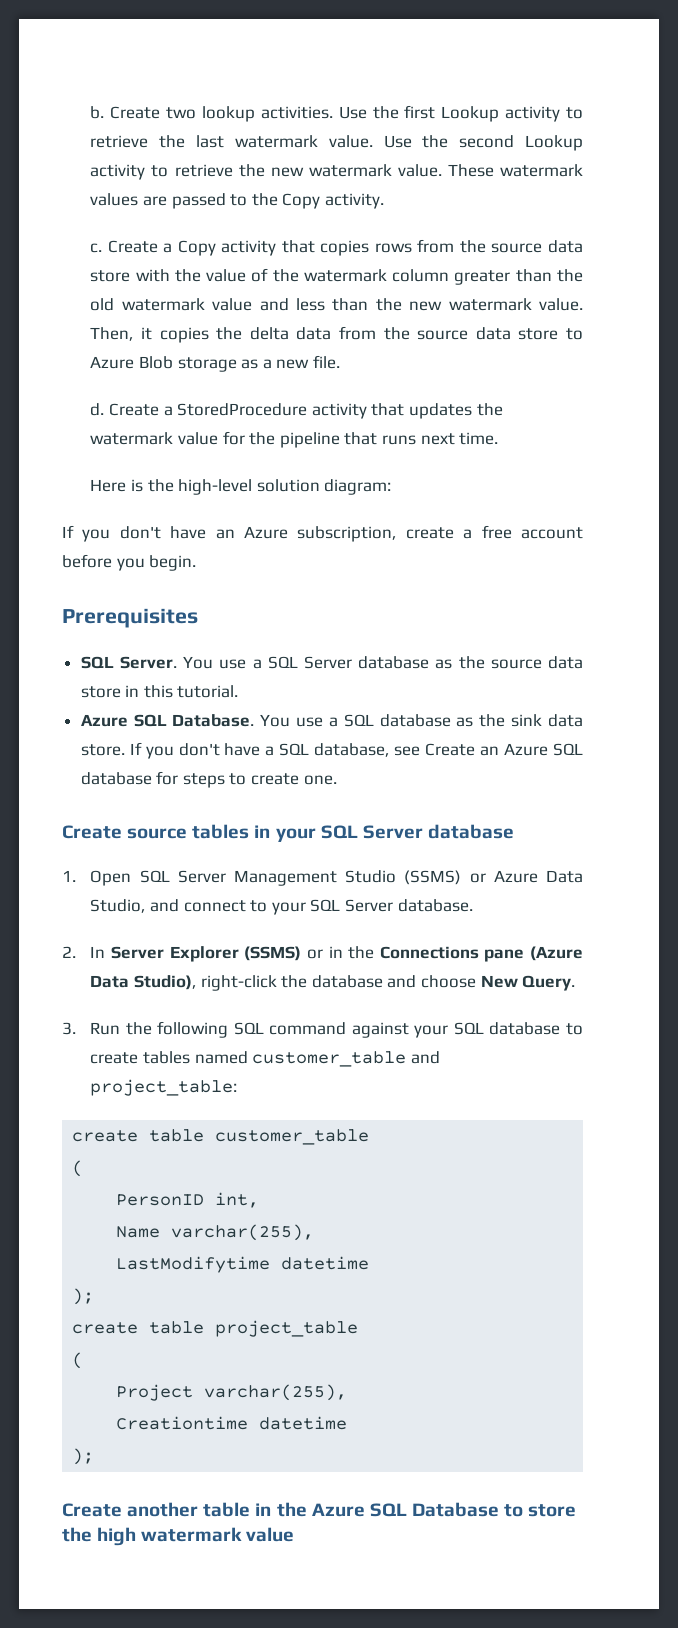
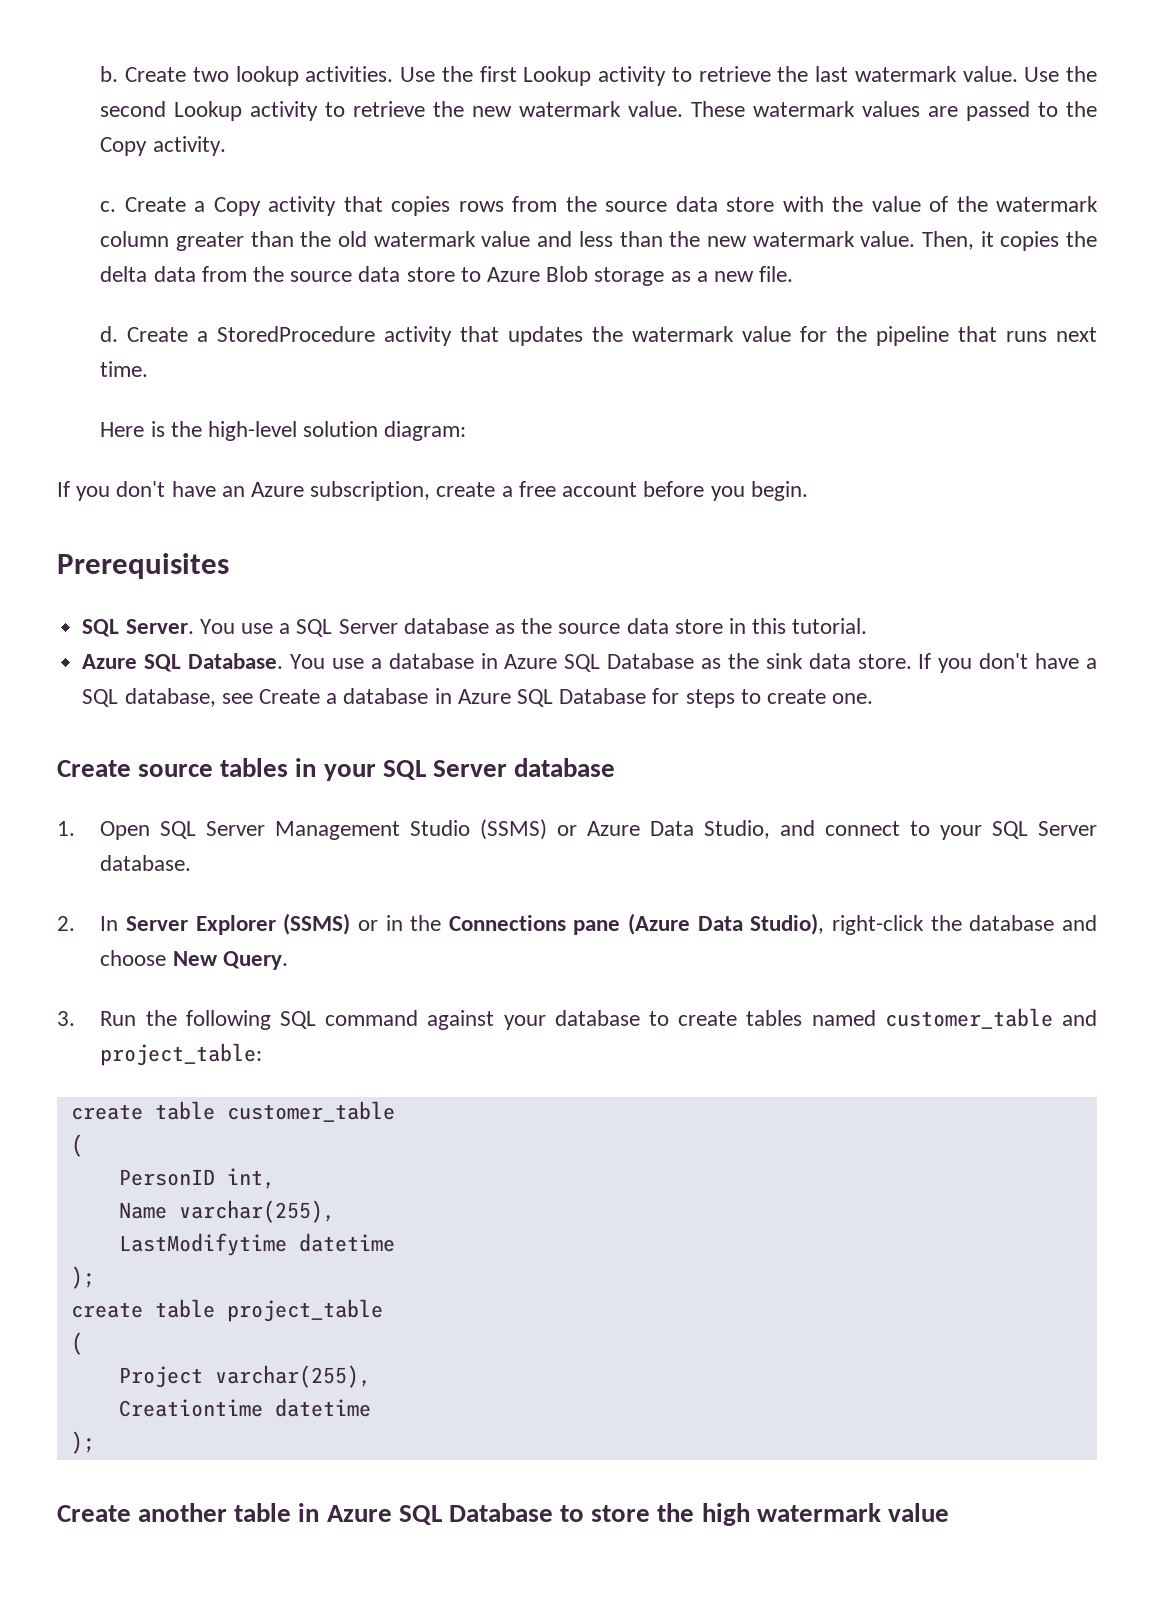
- You use a SQL database as the sink data store.
+ You use a database in Azure SQL Database as the sink data store.
- If you don't have a SQL database, see Create an Azure SQL database for steps to create one.
+ If you don't have a SQL database, see Create a database in Azure SQL Database for steps to create one.
- 3. Run the following SQL command against your SQL database to create tables named customer_table and project_table:
+ 3. Run the following SQL command against your database to create tables named customer_table and project_table:
- Create another table in the Azure SQL Database to store the high watermark value
+ Create another table in Azure SQL Database to store the high watermark value

